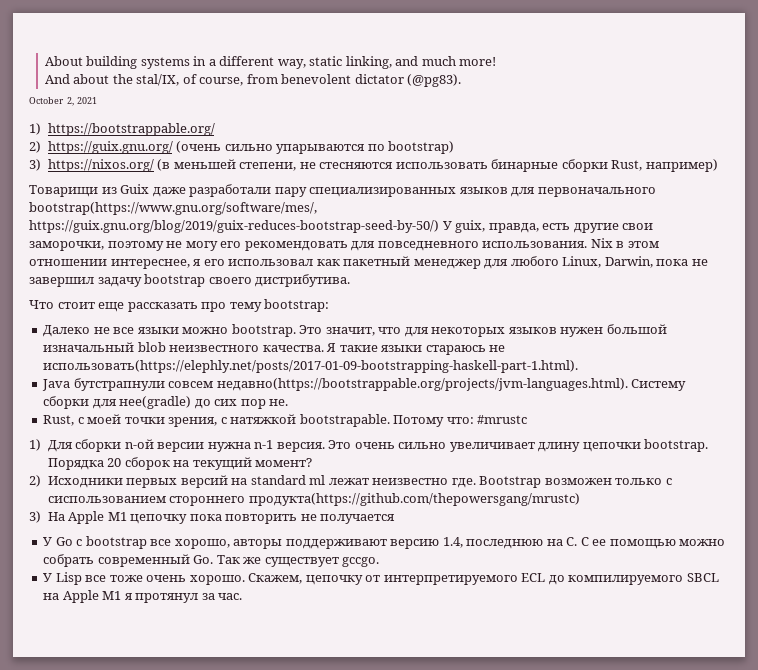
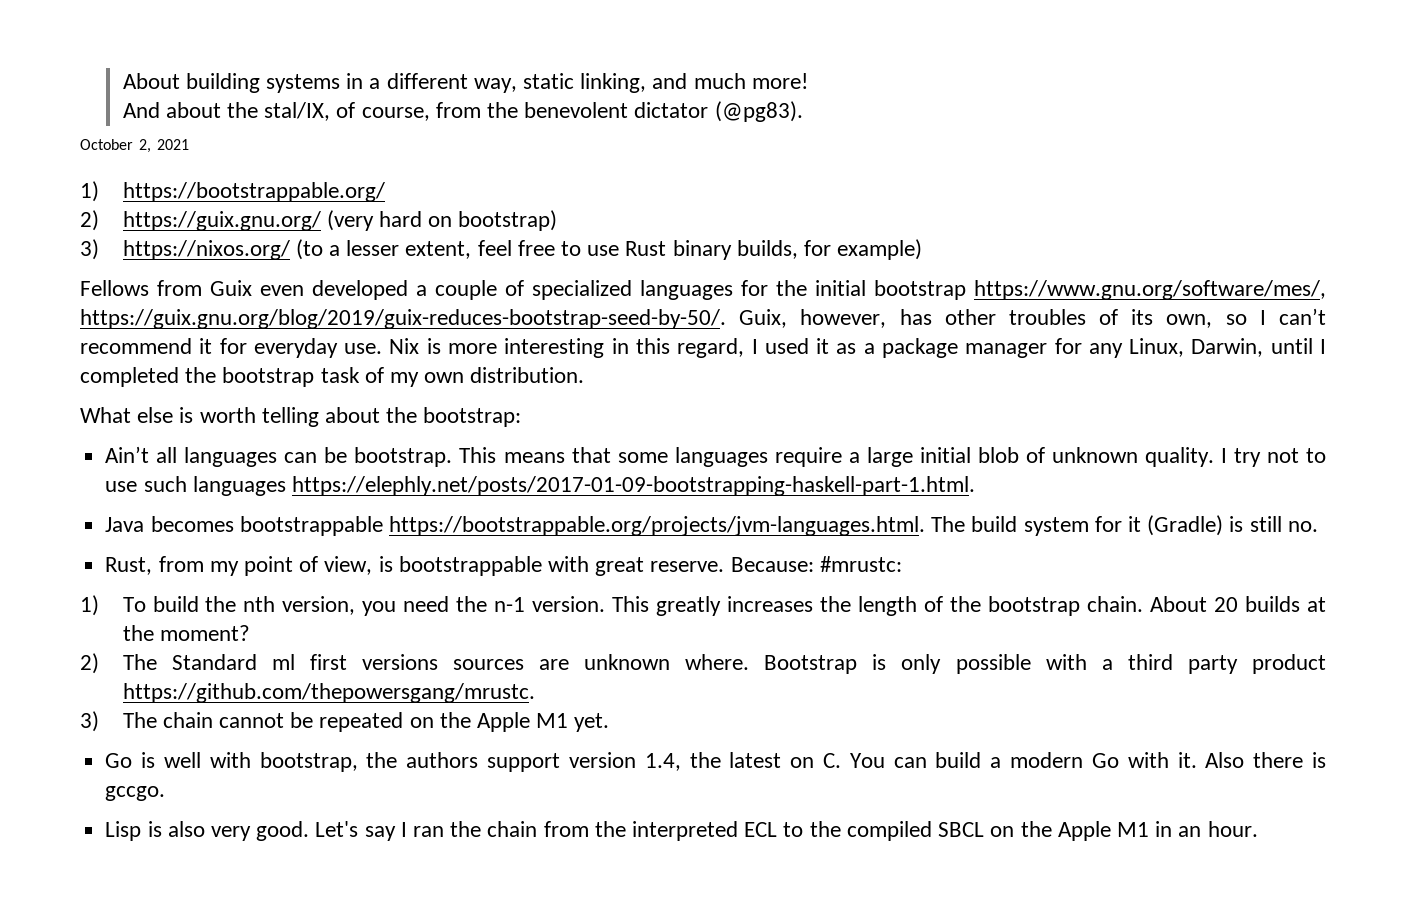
- And about the stal/IX, of course, from benevolent dictator (@pg83).
+ And about the stal/IX, of course, from the benevolent dictator (@pg83).
- 2) https://guix.gnu.org/ (очень сильно упарываются по bootstrap)
+ 2) https://guix.gnu.org/ (very hard on bootstrap)
- 3) https://nixos.org/ (в меньшей степени, не стесняются использовать бинарные сборки Rust, например)
- Товарищи из Guix даже разработали пару специализированных языков для первоначального bootstrap(https://www.gnu.org/software/mes/, https://guix.gnu.org/blog/2019/guix-reduces-bootstrap-seed-by-50/) У guix, правда, есть другие свои заморочки, поэтому не могу его рекомендовать для повседневного использования. Nix в этом отношении интереснее, я его использовал как пакетный менеджер для любого Linux, Darwin, пока не завершил задачу bootstrap своего дистрибутива.
- Что стоит еще рассказать про тему bootstrap:
- Далеко не все языки можно bootstrap. Это значит, что для некоторых языков нужен большой изначальный blob неизвестного качества. Я такие языки стараюсь не использовать(https://elephly.net/posts/2017-01-09-bootstrapping-haskell-part-1.html).
- Java бутстрапнули совсем недавно(https://bootstrappable.org/projects/jvm-languages.html). Систему сборки для нее(gradle) до сих пор не.
- Rust, с моей точки зрения, с натяжкой bootstrapable. Потому что: #mrustc
- 1) Для сборки n-ой версии нужна n-1 версия. Это очень сильно увеличивает длину цепочки bootstrap. Порядка 20 сборок на текущий момент?
- 2) Исходники первых версий на standard ml лежат неизвестно где. Bootstrap возможен только с сиспользованием стороннего продукта(https://github.com/thepowersgang/mrustc)
- 3) На Apple M1 цепочку пока повторить не получается
- У Go с bootstrap все хорошо, авторы поддерживают версию 1.4, последнюю на С. С ее помощью можно собрать современный Go. Так же существует gccgo.
- У Lisp все тоже очень хорошо. Скажем, цепочку от интерпретируемого ECL до компилируемого SBCL на Apple M1 я протянул за час.
+ 3) https://nixos.org/ (to a lesser extent, feel free to use Rust binary builds, for example)
+ Fellows from Guix even developed a couple of specialized languages for the initial bootstrap https://www.gnu.org/software/mes/, https://guix.gnu.org/blog/2019/guix-reduces-bootstrap-seed-by-50/. Guix, however, has other troubles of its own, so I can’t recommend it for everyday use. Nix is more interesting in this regard, I used it as a package manager for any Linux, Darwin, until I completed the bootstrap task of my own distribution.
+ What else is worth telling about the bootstrap:
+ Ain’t all languages can be bootstrap. This means that some languages require a large initial blob of unknown quality. I try not to use such languages https://elephly.net/posts/2017-01-09-bootstrapping-haskell-part-1.html.
+ Java becomes bootstrappable https://bootstrappable.org/projects/jvm-languages.html. The build system for it (Gradle) is still no.
+ Rust, from my point of view, is bootstrappable with great reserve. Because: #mrustc:
+ 1) To build the nth version, you need the n-1 version. This greatly increases the length of the bootstrap chain. About 20 builds at the moment?
+ 2) The Standard ml first versions sources are unknown where. Bootstrap is only possible with a third party product https://github.com/thepowersgang/mrustc.
+ 3) The chain cannot be repeated on the Apple M1 yet.
+ Go is well with bootstrap, the authors support version 1.4, the latest on C. You can build a modern Go with it. Also there is gccgo.
+ Lisp is also very good. Let's say I ran the chain from the interpreted ECL to the compiled SBCL on the Apple M1 in an hour.

